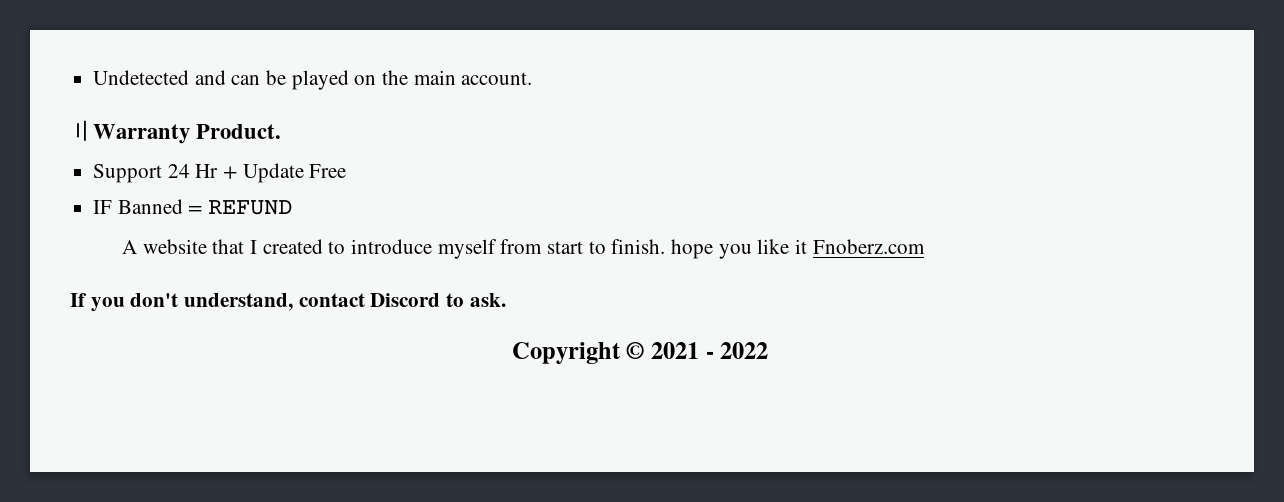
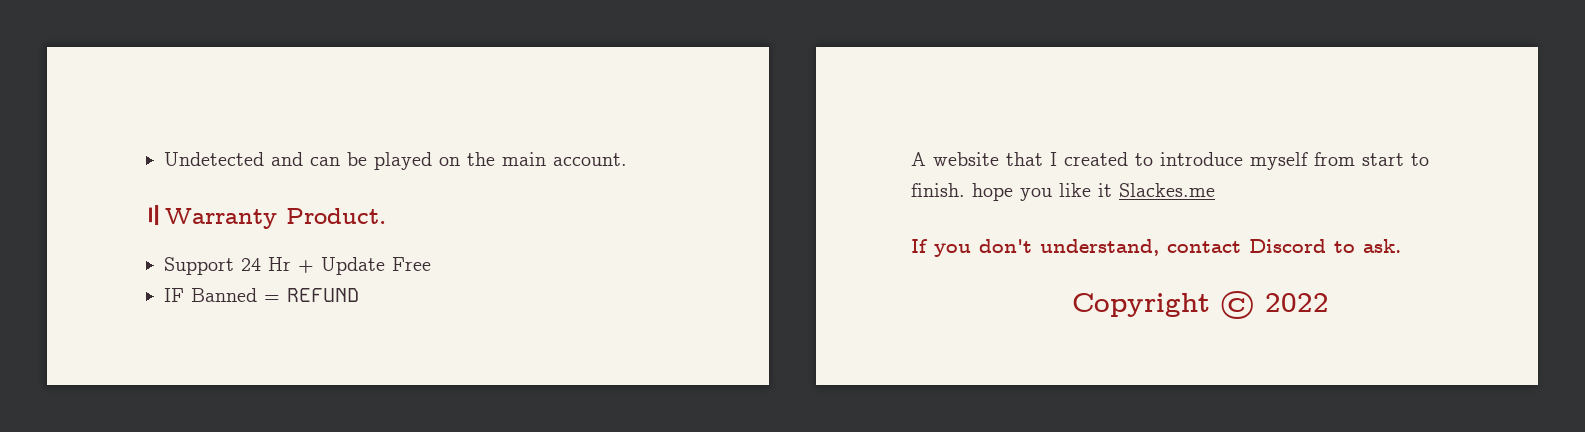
- A website that I created to introduce myself from start to finish. hope you like it Fnoberz.com
+ A website that I created to introduce myself from start to finish. hope you like it Slackes.me
- Copyright © 2021 - 2022
+ Copyright © 2022

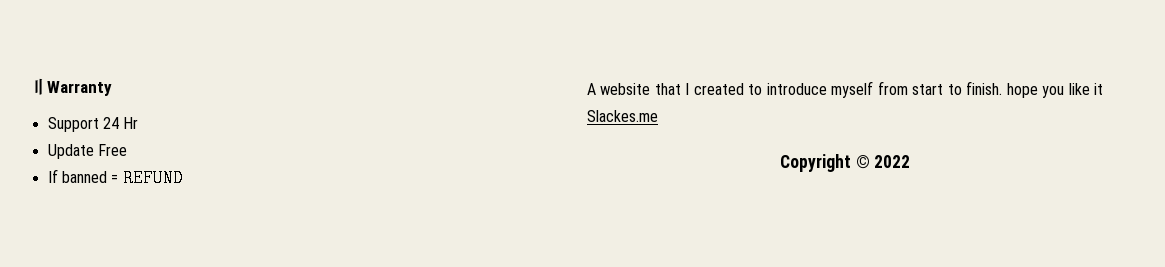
- Undetected and can be played on the main account.
- 〢Warranty Product.
+ 〢Warranty
- Support 24 Hr + Update Free
+ Support 24 Hr
+ Update Free
- IF Banned = REFUND
+ If banned = REFUND
- If you don't understand, contact Discord to ask.

